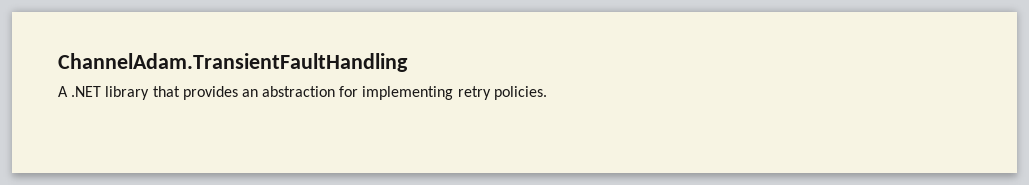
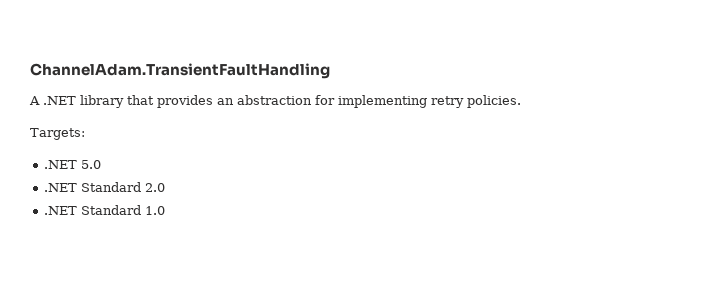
+ Targets:
+ .NET 5.0
+ .NET Standard 2.0
+ .NET Standard 1.0

